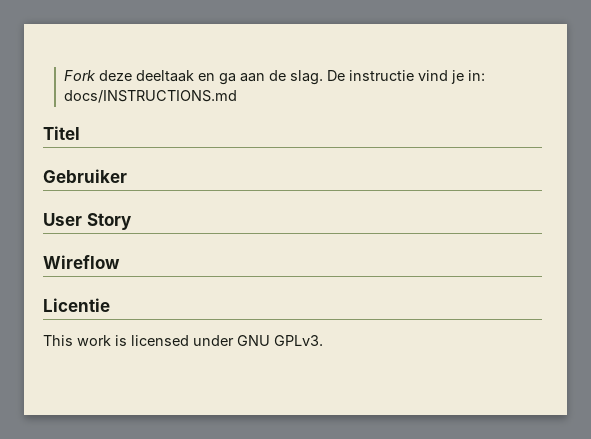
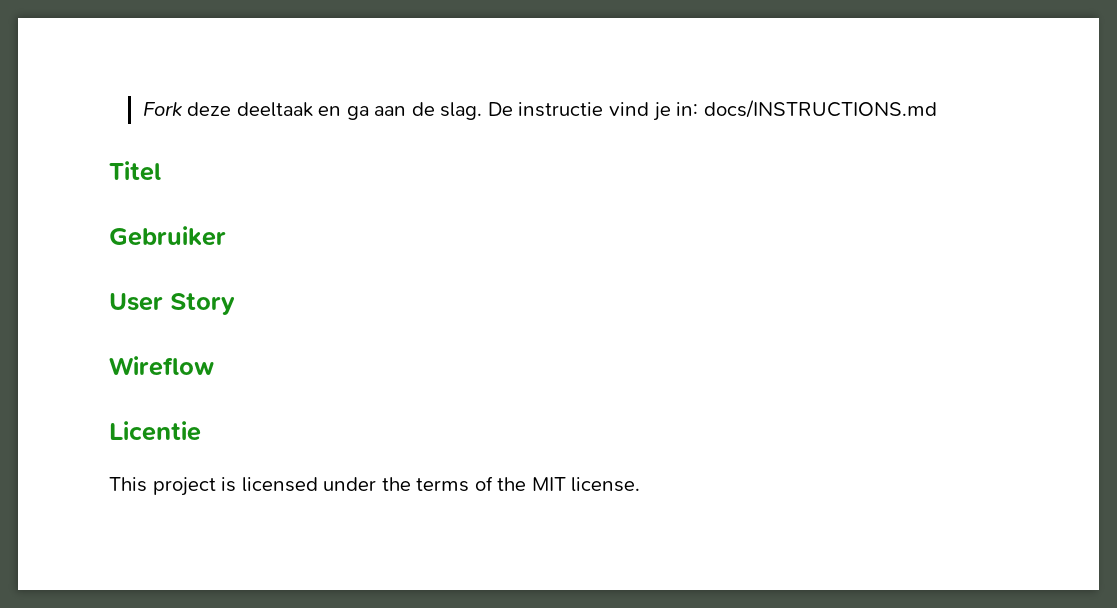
- This work is licensed under GNU GPLv3.
+ This project is licensed under the terms of the MIT license.

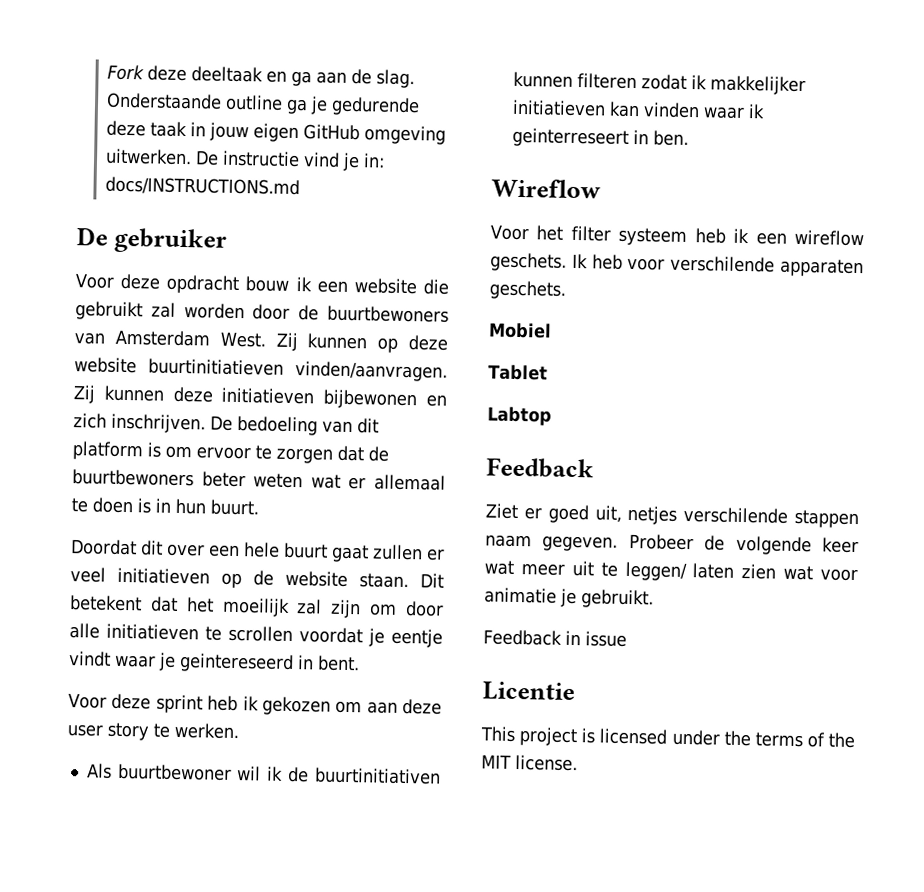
+ Onderstaande outline ga je gedurende deze taak in jouw eigen GitHub omgeving uitwerken.
- Titel
- Gebruiker
- User Story
+ De gebruiker
+ Voor deze opdracht bouw ik een website die gebruikt zal worden door de buurtbewoners van Amsterdam West. Zij kunnen op deze website buurtinitiatieven vinden/aanvragen. Zij kunnen deze initiatieven bijbewonen en zich inschrijven. De bedoeling van dit platform is om ervoor te zorgen dat de buurtbewoners beter weten wat er allemaal te doen is in hun buurt.
+ Doordat dit over een hele buurt gaat zullen er veel initiatieven op de website staan. Dit betekent dat het moeilijk zal zijn om door alle initiatieven te scrollen voordat je eentje vindt waar je geintereseerd in bent.
+ Voor deze sprint heb ik gekozen om aan deze user story te werken.
+ Als buurtbewoner wil ik de buurtinitiativen kunnen filteren zodat ik makkelijker initiatieven kan vinden waar ik geinterreseert in ben.
  Wireflow
+ Voor het filter systeem heb ik een wireflow geschets. Ik heb voor verschilende apparaten geschets.
+ Mobiel
+ Tablet
+ Labtop
+ Feedback
+ Ziet er goed uit, netjes verschilende stappen naam gegeven. Probeer de volgende keer wat meer uit te leggen/ laten zien wat voor animatie je gebruikt.
+ Feedback in issue

